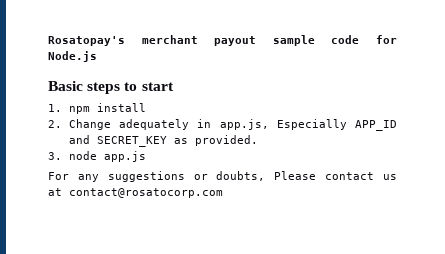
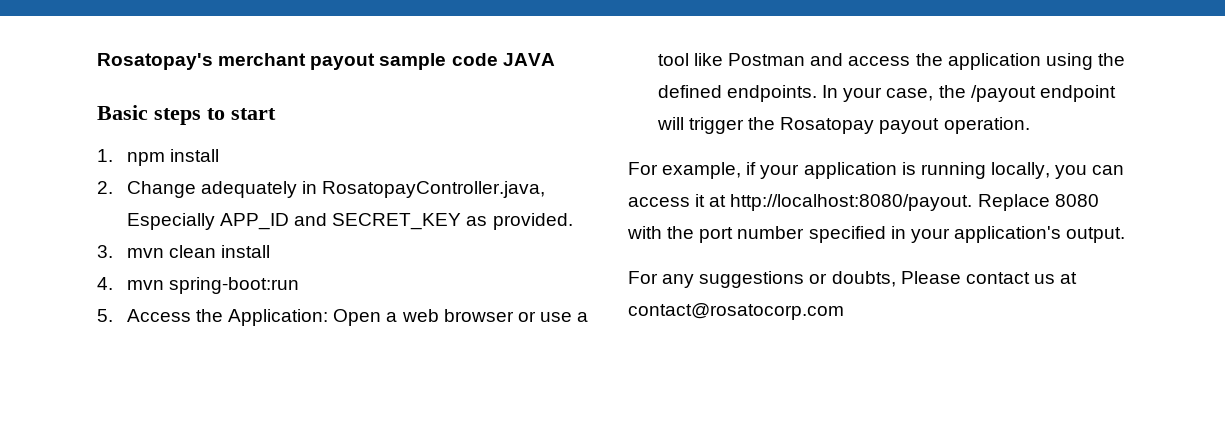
- Rosatopay's merchant payout sample code for Node.js
+ Rosatopay's merchant payout sample code JAVA
- 2. Change adequately in app.js, Especially APP_ID and SECRET_KEY as provided.
+ 2. Change adequately in RosatopayController.java, Especially APP_ID and SECRET_KEY as provided.
- 3. node app.js
+ 3. mvn clean install
+ 4. mvn spring-boot:run
+ 5. Access the Application: Open a web browser or use a tool like Postman and access the application using the defined endpoints. In your case, the /payout endpoint will trigger the Rosatopay payout operation.
+ For example, if your application is running locally, you can access it at http://localhost:8080/payout. Replace 8080 with the port number specified in your application's output.

